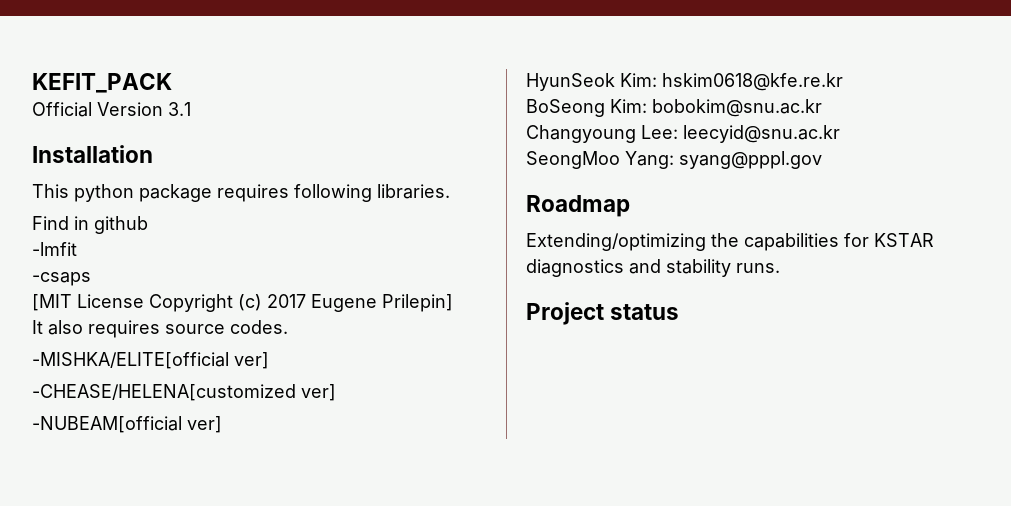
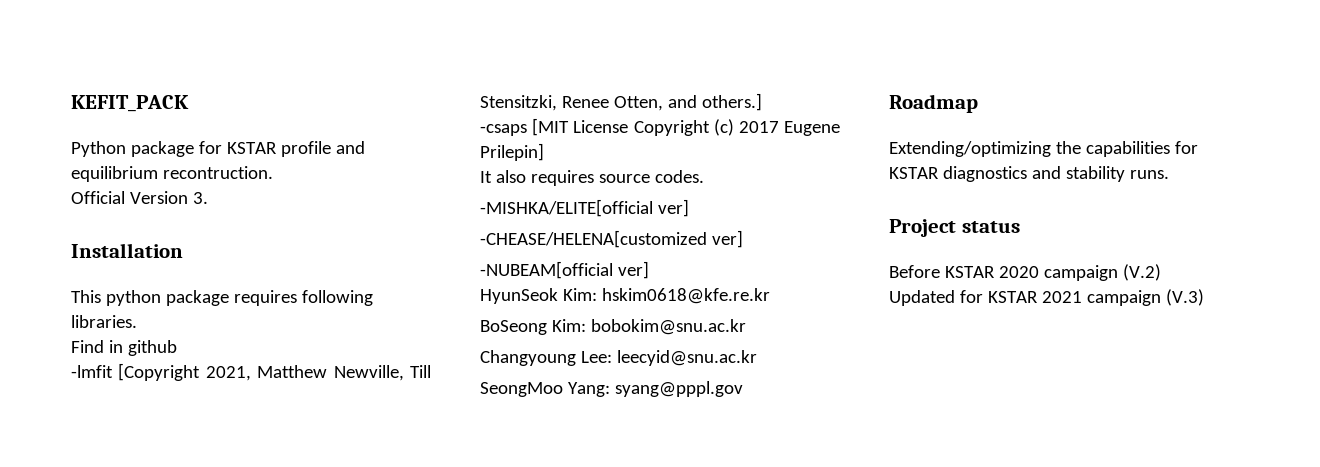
+ Python package for KSTAR profile and equilibrium recontruction.
- Official Version 3.1
+ Official Version 3.
- -lmfit
+ -lmfit [Copyright 2021, Matthew Newville, Till Stensitzki, Renee Otten, and others.]
- -csaps
- [MIT License Copyright (c) 2017 Eugene Prilepin]
+ -csaps [MIT License Copyright (c) 2017 Eugene Prilepin]
+ Before KSTAR 2020 campaign (V.2)
+ Updated for KSTAR 2021 campaign (V.3)

